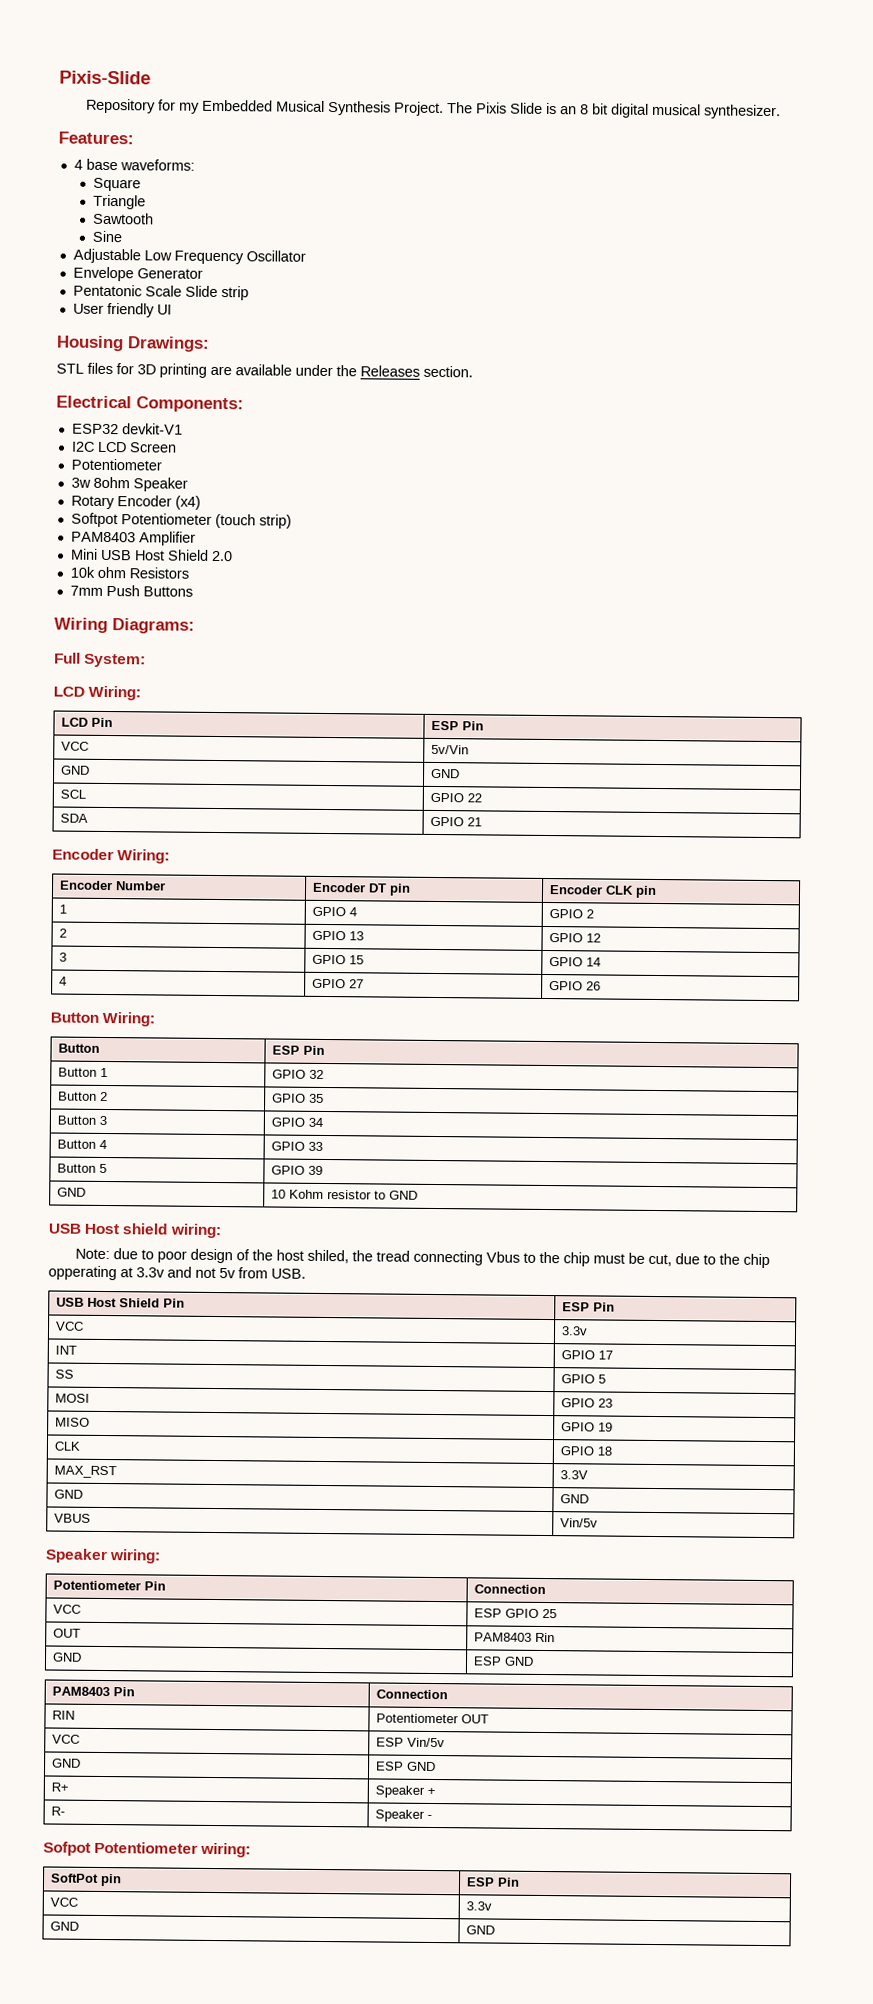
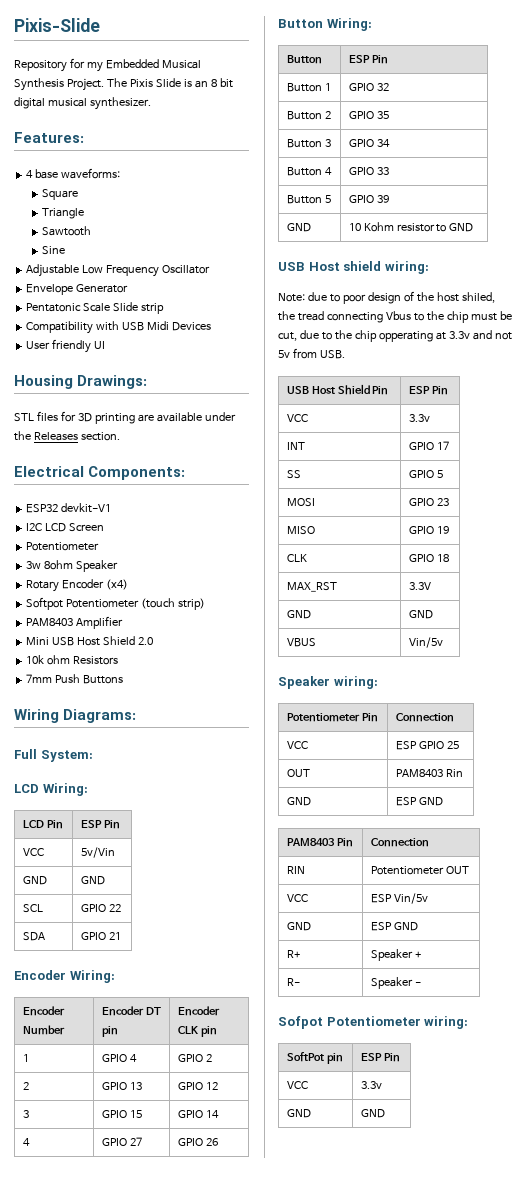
+ Compatibility with USB Midi Devices

